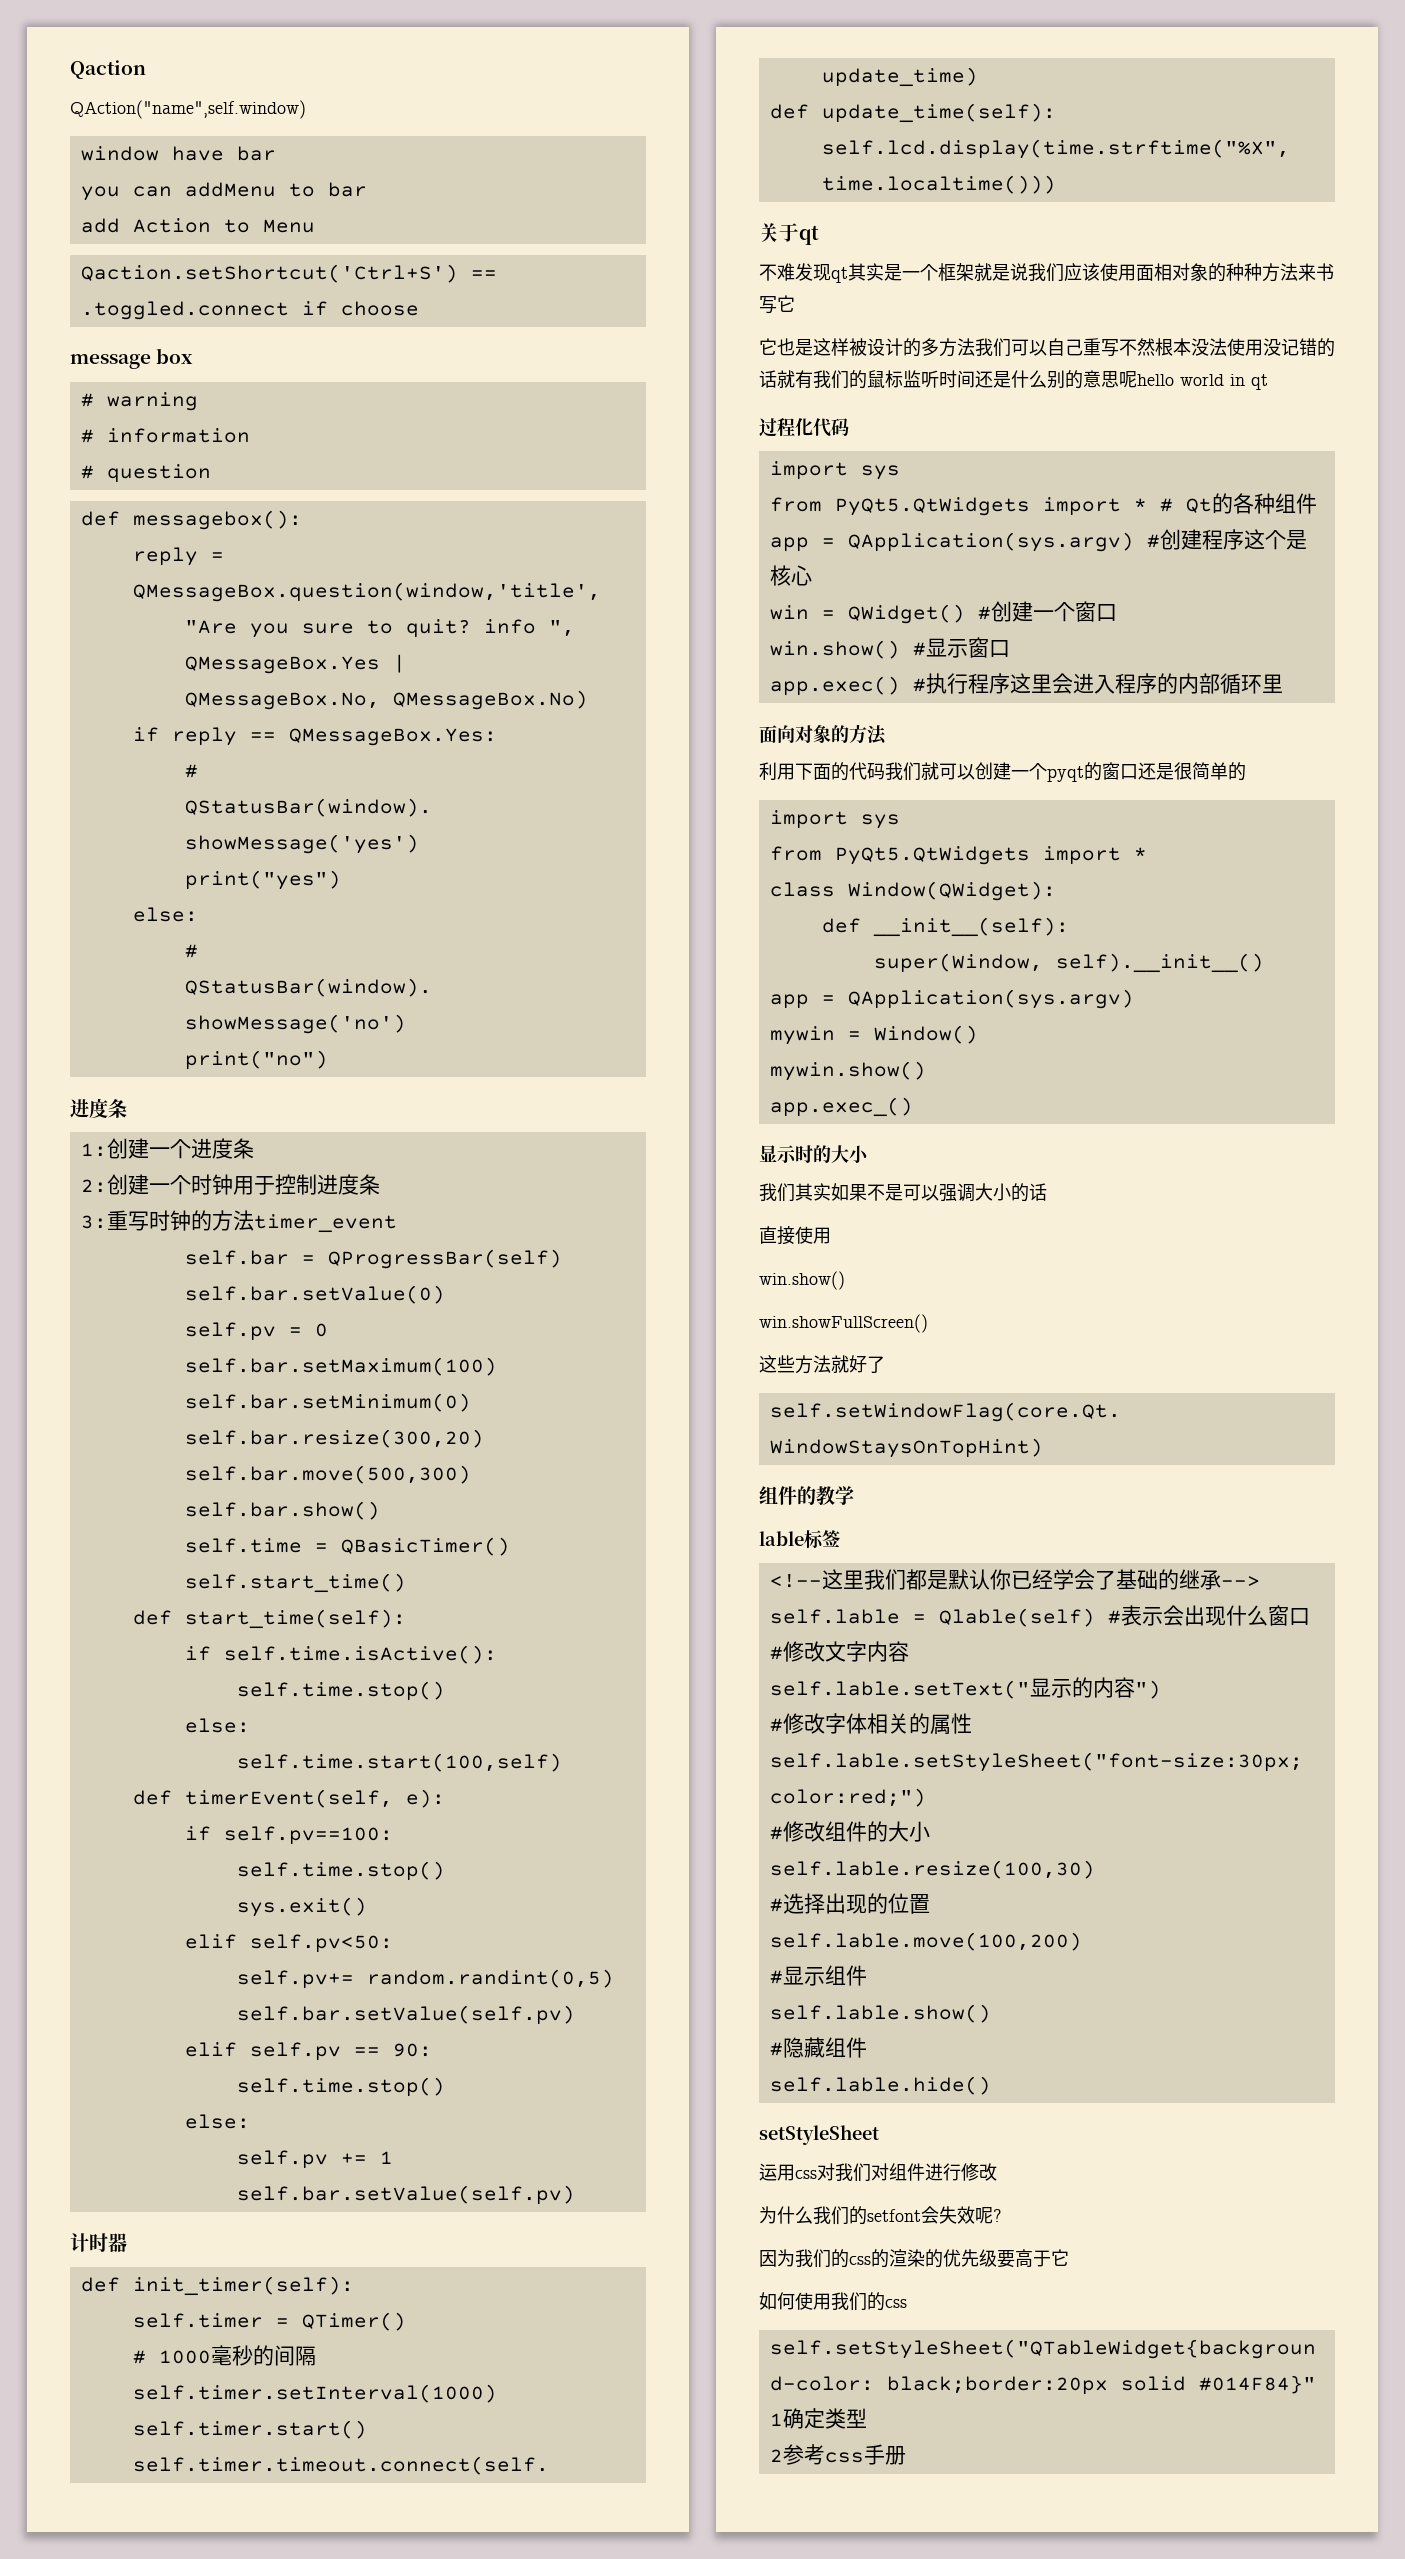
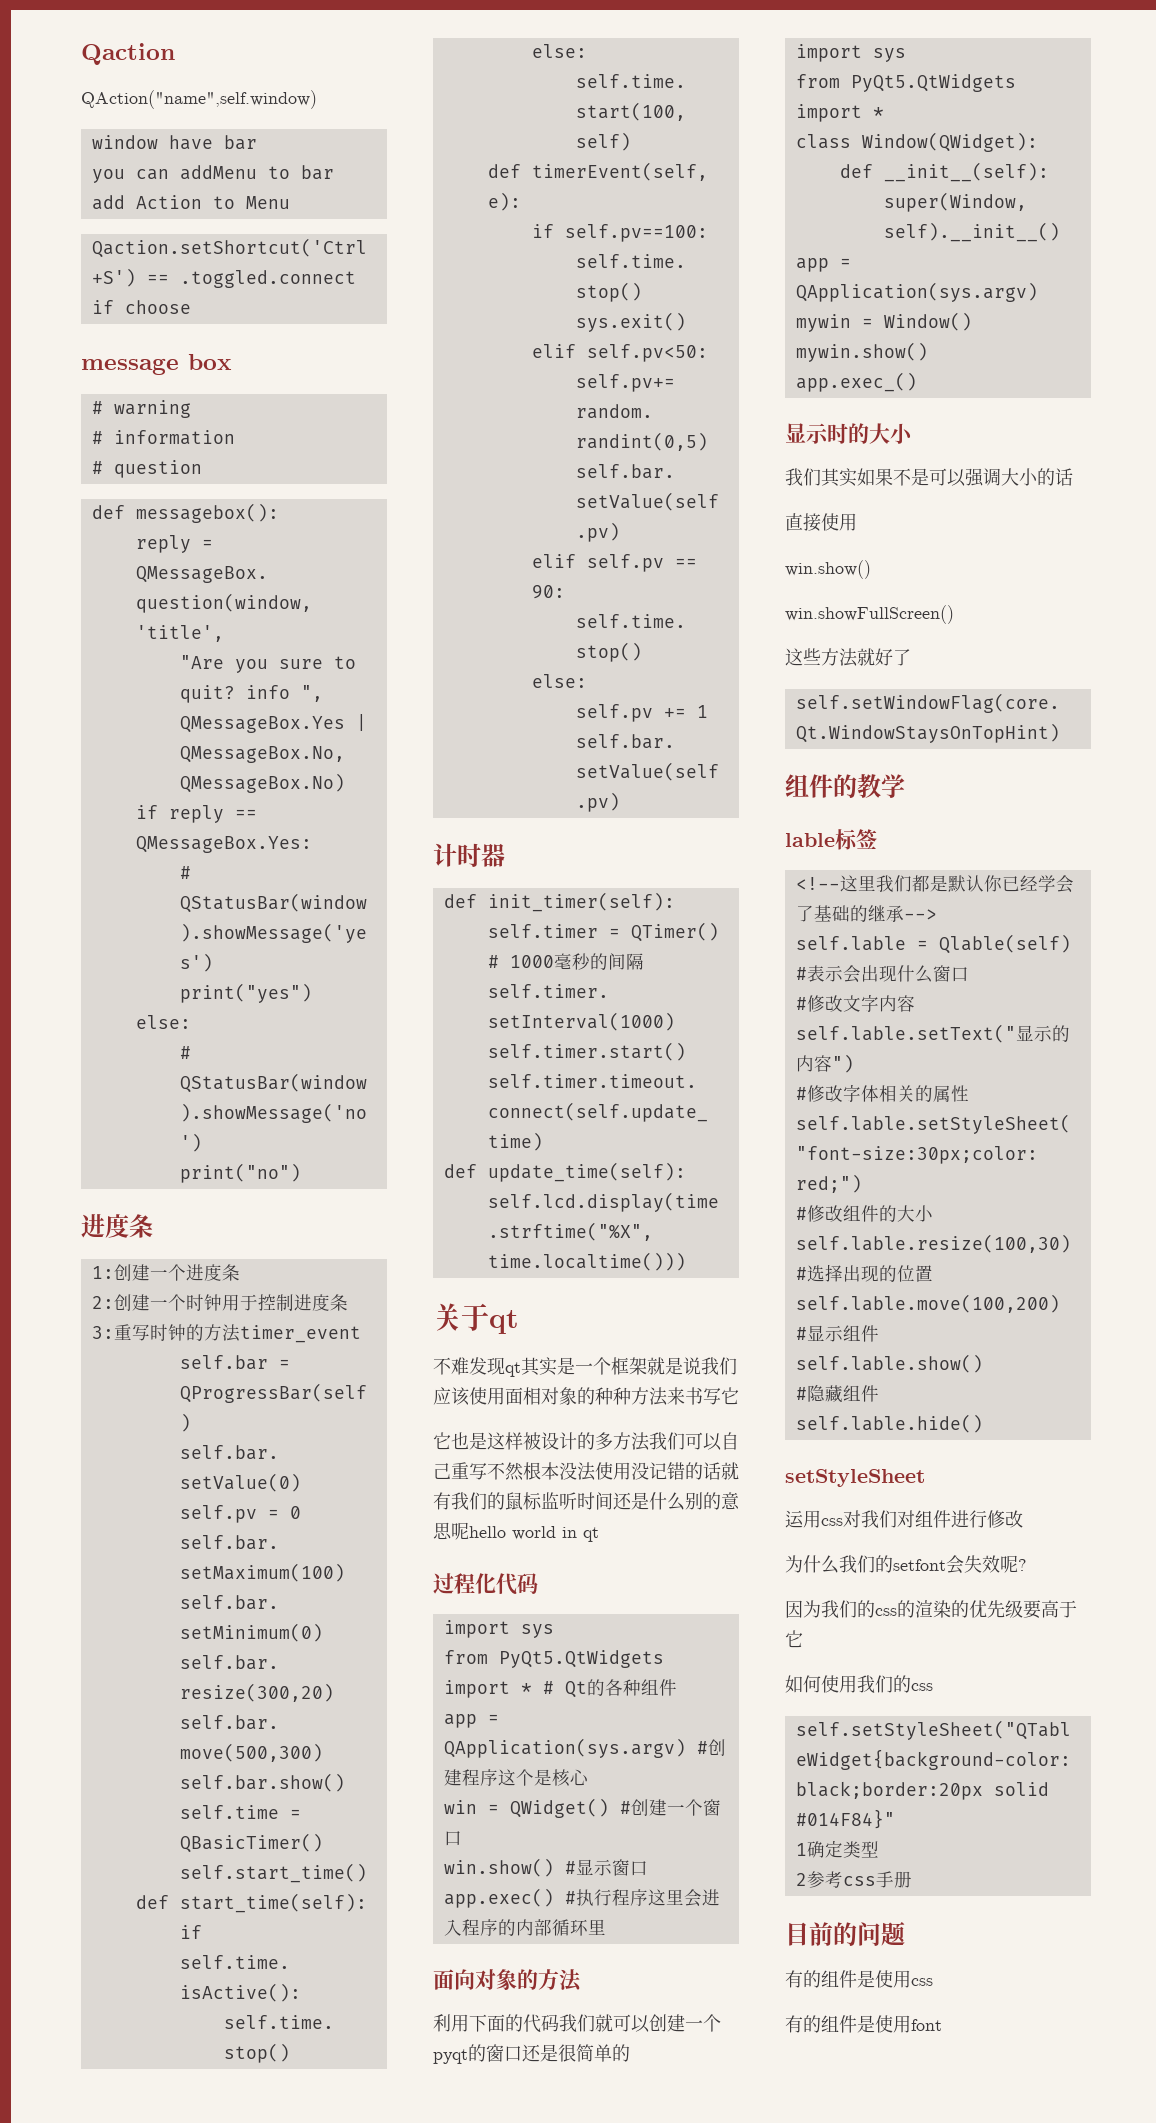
+ 目前的问题
+ 有的组件是使用css
+ 有的组件是使用font

